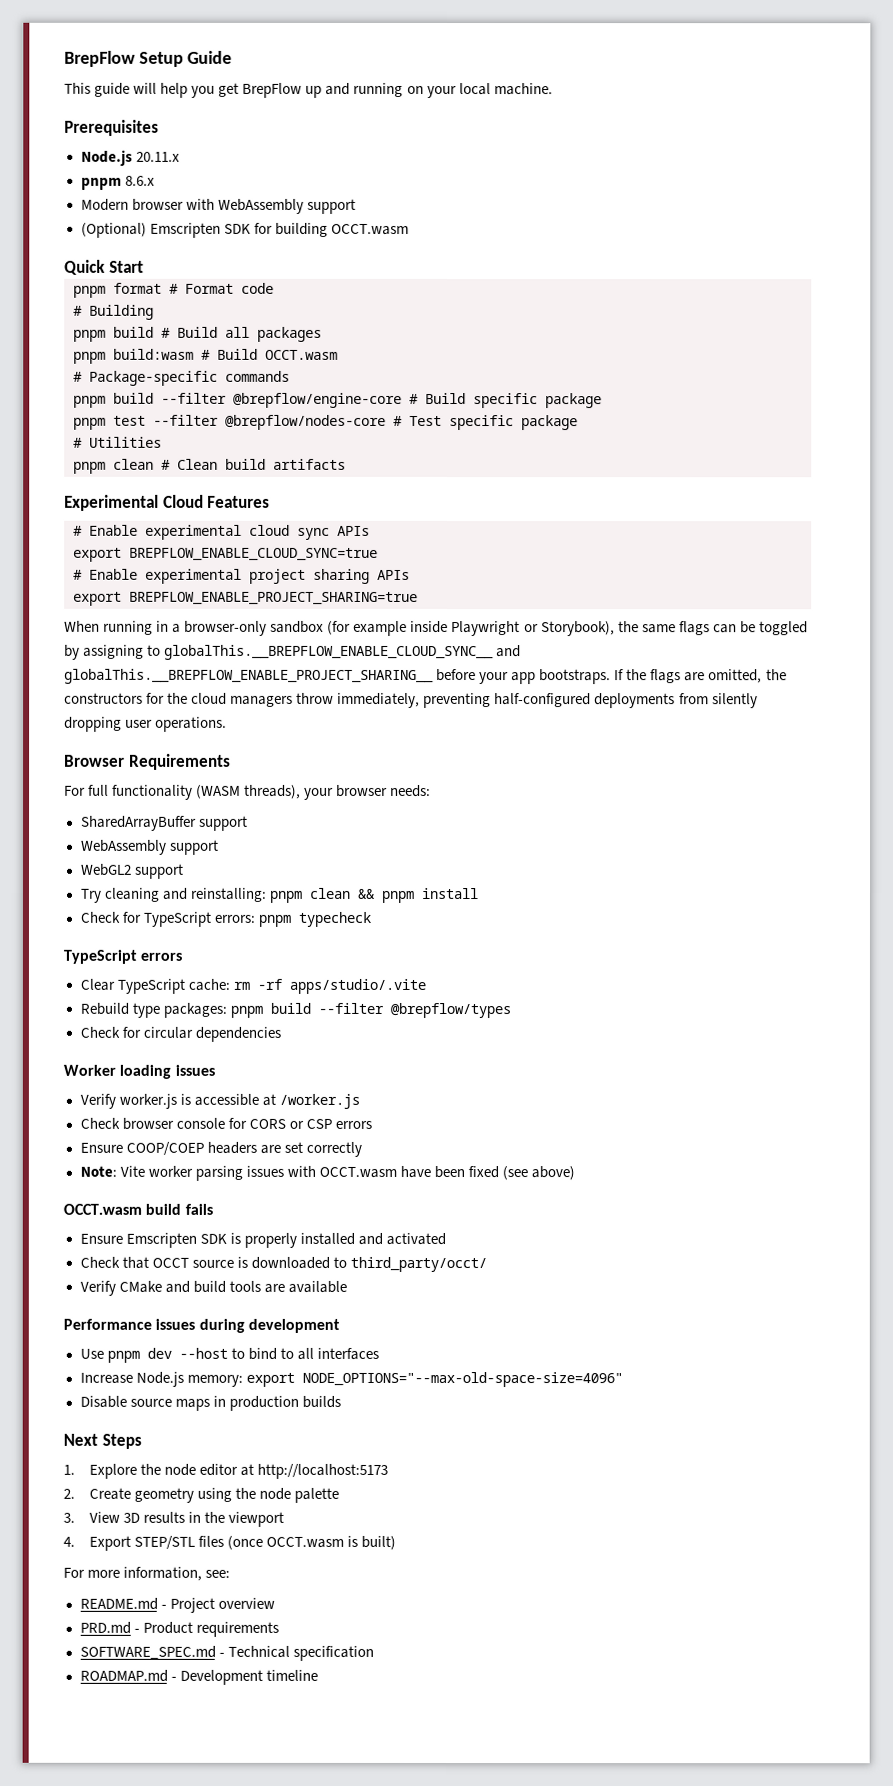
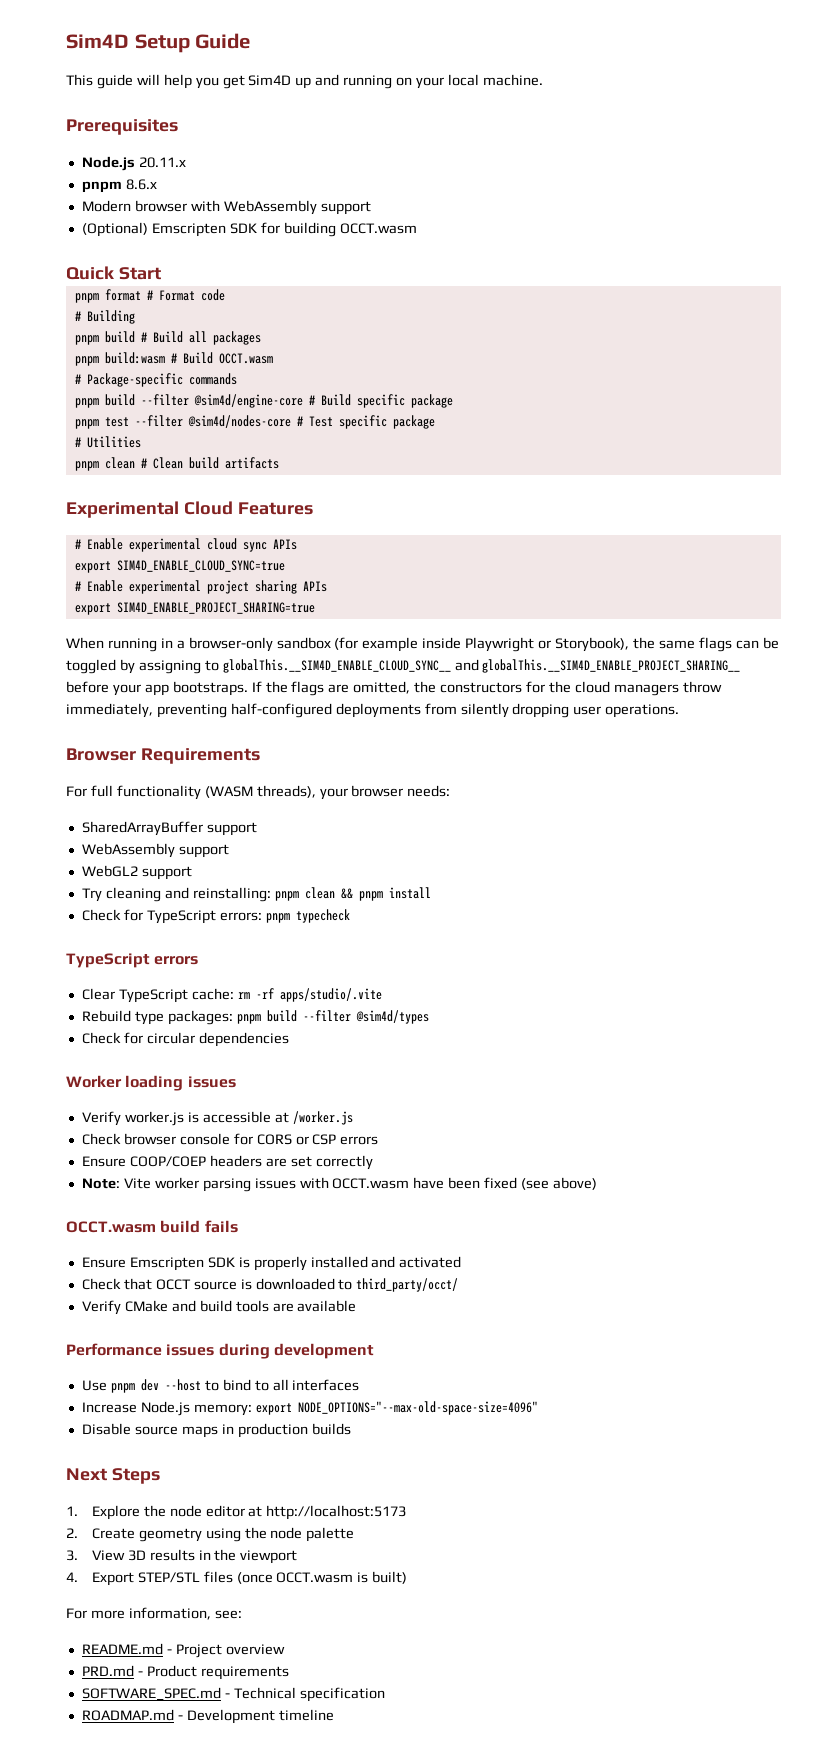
- BrepFlow Setup Guide
+ Sim4D Setup Guide
- This guide will help you get BrepFlow up and running on your local machine.
+ This guide will help you get Sim4D up and running on your local machine.
- pnpm build --filter @brepflow/engine-core # Build specific package
+ pnpm build --filter @sim4d/engine-core # Build specific package
- pnpm test --filter @brepflow/nodes-core # Test specific package
+ pnpm test --filter @sim4d/nodes-core # Test specific package
- export BREPFLOW_ENABLE_CLOUD_SYNC=true
+ export SIM4D_ENABLE_CLOUD_SYNC=true
- export BREPFLOW_ENABLE_PROJECT_SHARING=true
+ export SIM4D_ENABLE_PROJECT_SHARING=true
- When running in a browser-only sandbox (for example inside Playwright or Storybook), the same flags can be toggled by assigning to globalThis.__BREPFLOW_ENABLE_CLOUD_SYNC__ and globalThis.__BREPFLOW_ENABLE_PROJECT_SHARING__ before your app bootstraps.
+ When running in a browser-only sandbox (for example inside Playwright or Storybook), the same flags can be toggled by assigning to globalThis.__SIM4D_ENABLE_CLOUD_SYNC__ and globalThis.__SIM4D_ENABLE_PROJECT_SHARING__ before your app bootstraps.
- Rebuild type packages: pnpm build --filter @brepflow/types
+ Rebuild type packages: pnpm build --filter @sim4d/types

